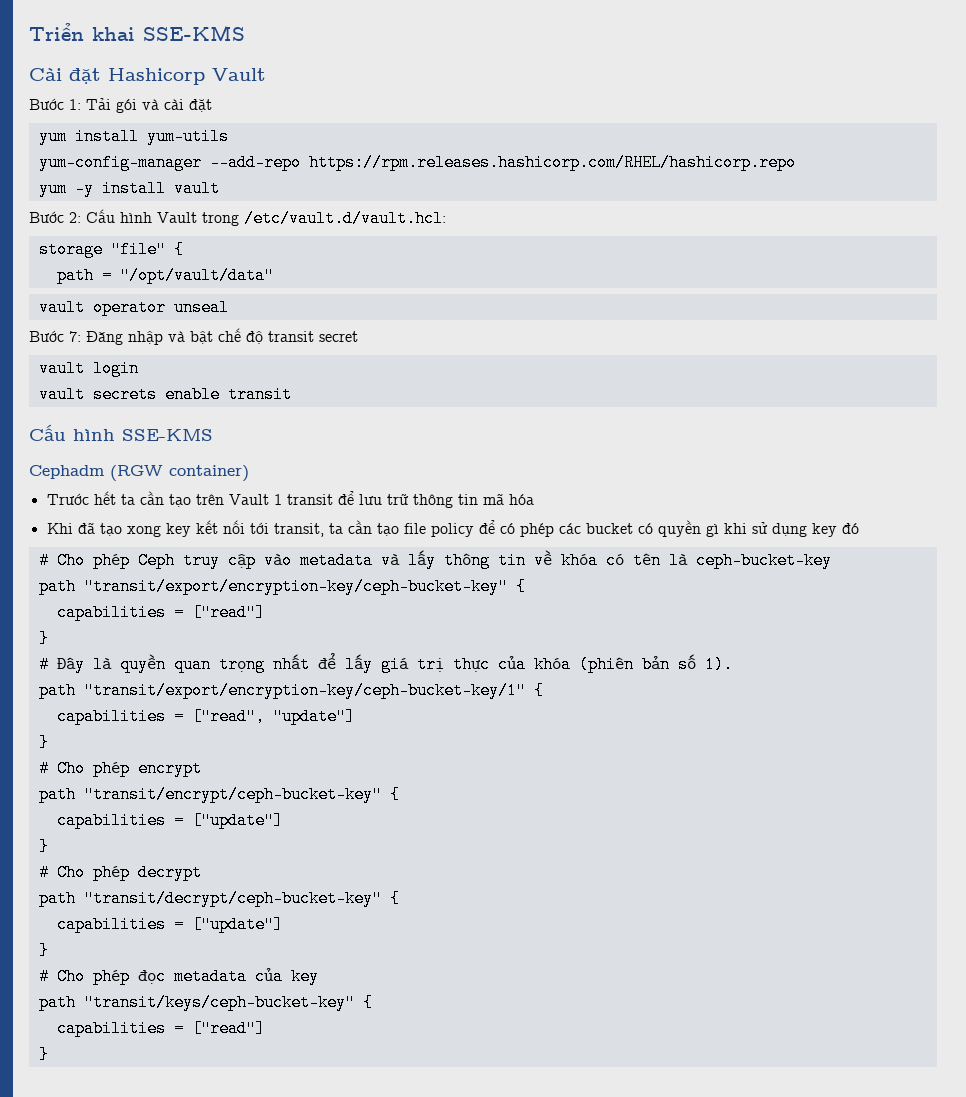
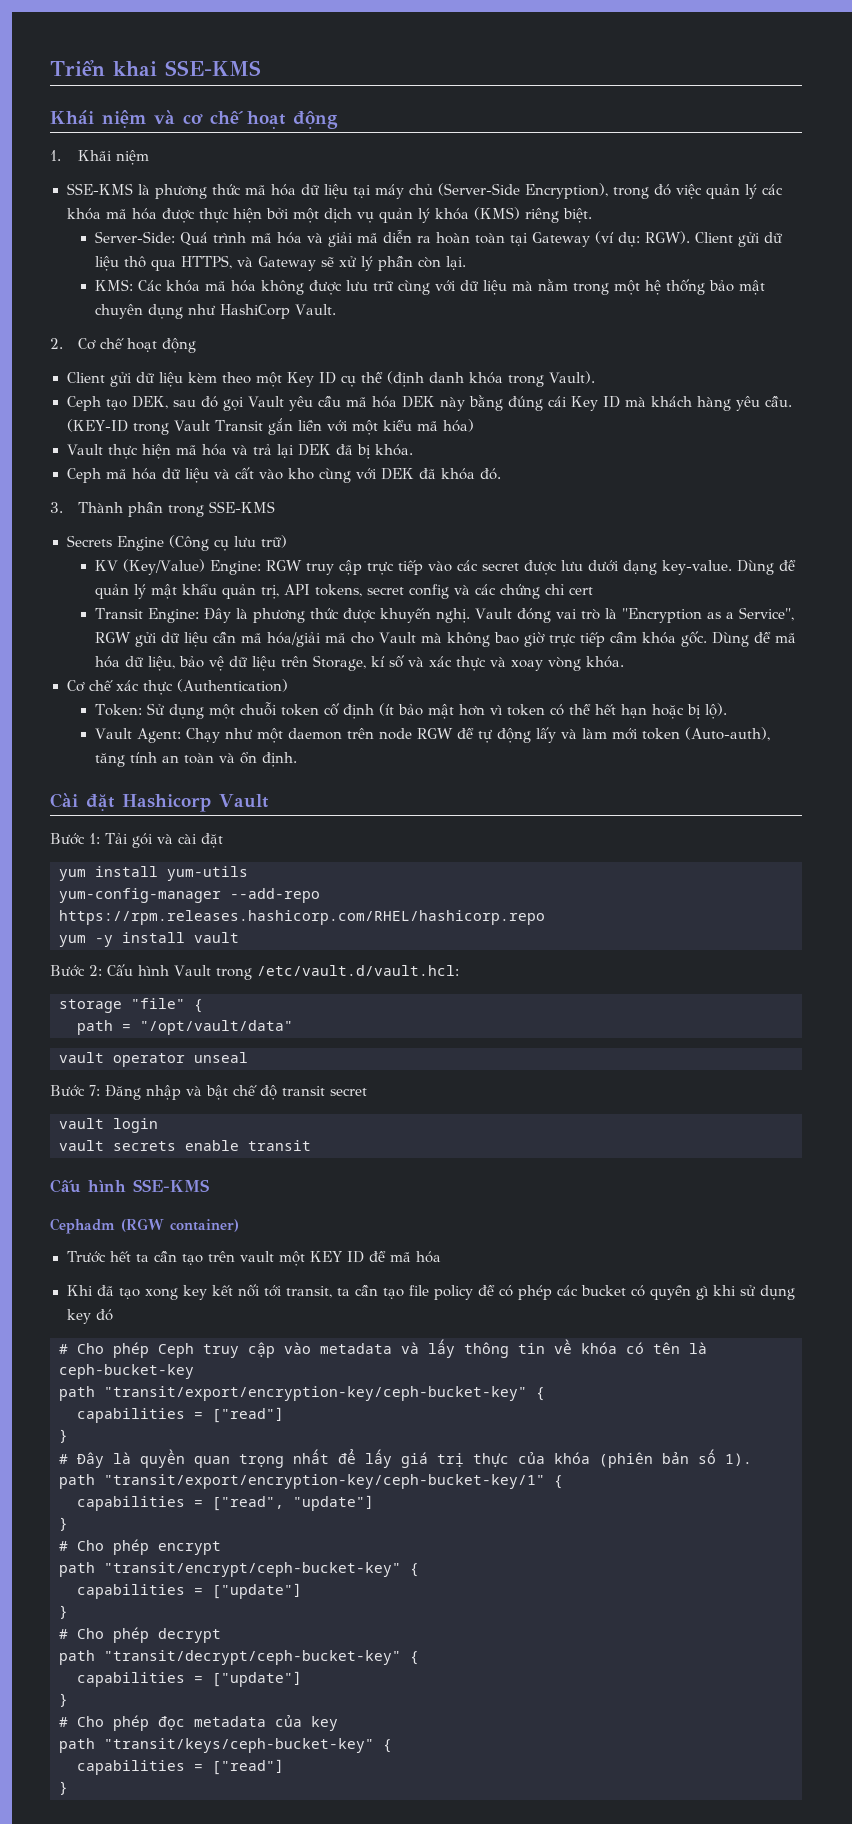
+ Khái niệm và cơ chế hoạt động
+ 1. Khãi niệm
+ SSE-KMS là phương thức mã hóa dữ liệu tại máy chủ (Server-Side Encryption), trong đó việc quản lý các khóa mã hóa được thực hiện bởi một dịch vụ quản lý khóa (KMS) riêng biệt.
+ Server-Side: Quá trình mã hóa và giải mã diễn ra hoàn toàn tại Gateway (ví dụ: RGW). Client gửi dữ liệu thô qua HTTPS, và Gateway sẽ xử lý phần còn lại.
+ KMS: Các khóa mã hóa không được lưu trữ cùng với dữ liệu mà nằm trong một hệ thống bảo mật chuyên dụng như HashiCorp Vault.
+ 2. Cơ chế hoạt động
+ Client gửi dữ liệu kèm theo một Key ID cụ thể (định danh khóa trong Vault).
+ Ceph tạo DEK, sau đó gọi Vault yêu cầu mã hóa DEK này bằng đúng cái Key ID mà khách hàng yêu cầu. (KEY-ID trong Vault Transit gắn liền với một kiểu mã hóa)
+ Vault thực hiện mã hóa và trả lại DEK đã bị khóa.
+ Ceph mã hóa dữ liệu và cất vào kho cùng với DEK đã khóa đó.
+ 3. Thành phần trong SSE-KMS
+ Secrets Engine (Công cụ lưu trữ)
+ KV (Key/Value) Engine: RGW truy cập trực tiếp vào các secret được lưu dưới dạng key-value. Dùng để quản lý mật khẩu quản trị, API tokens, secret config và các chứng chỉ cert
+ Transit Engine: Đây là phương thức được khuyến nghị. Vault đóng vai trò là "Encryption as a Service", RGW gửi dữ liệu cần mã hóa/giải mã cho Vault mà không bao giờ trực tiếp cầm khóa gốc. Dùng để mã hóa dữ liệu, bảo vệ dữ liệu trên Storage, kí số và xác thực và xoay vòng khóa.
+ Cơ chế xác thực (Authentication)
+ Token: Sử dụng một chuỗi token cố định (ít bảo mật hơn vì token có thể hết hạn hoặc bị lộ).
+ Vault Agent: Chạy như một daemon trên node RGW để tự động lấy và làm mới token (Auto-auth), tăng tính an toàn và ổn định.
- Trước hết ta cần tạo trên Vault 1 transit để lưu trữ thông tin mã hóa
+ Trước hết ta cần tạo trên vault một KEY ID để mã hóa

